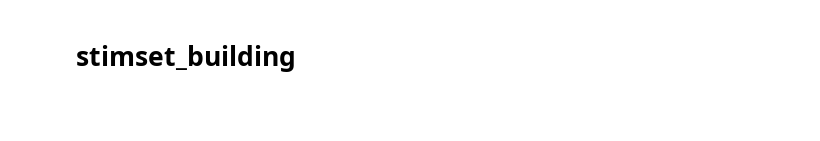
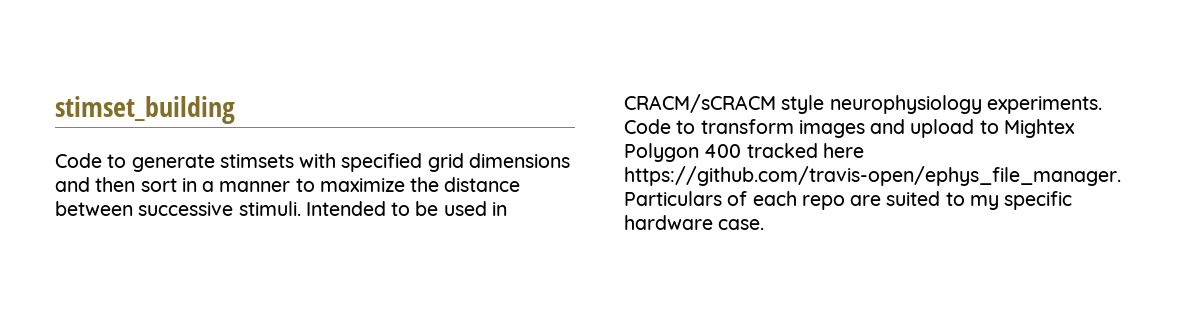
+ Code to generate stimsets with specified grid dimensions and then sort in a manner to maximize the distance between successive stimuli. Intended to be used in CRACM/sCRACM style neurophysiology experiments. Code to transform images and upload to Mightex Polygon 400 tracked here https://github.com/travis-open/ephys_file_manager. Particulars of each repo are suited to my specific hardware case.

